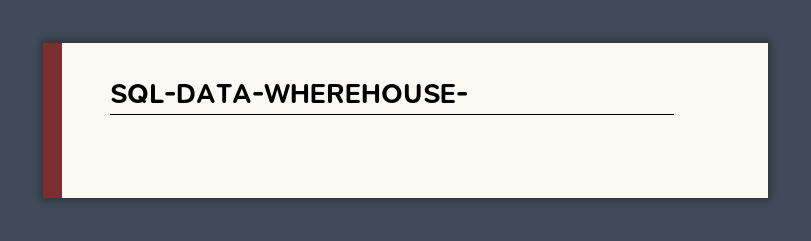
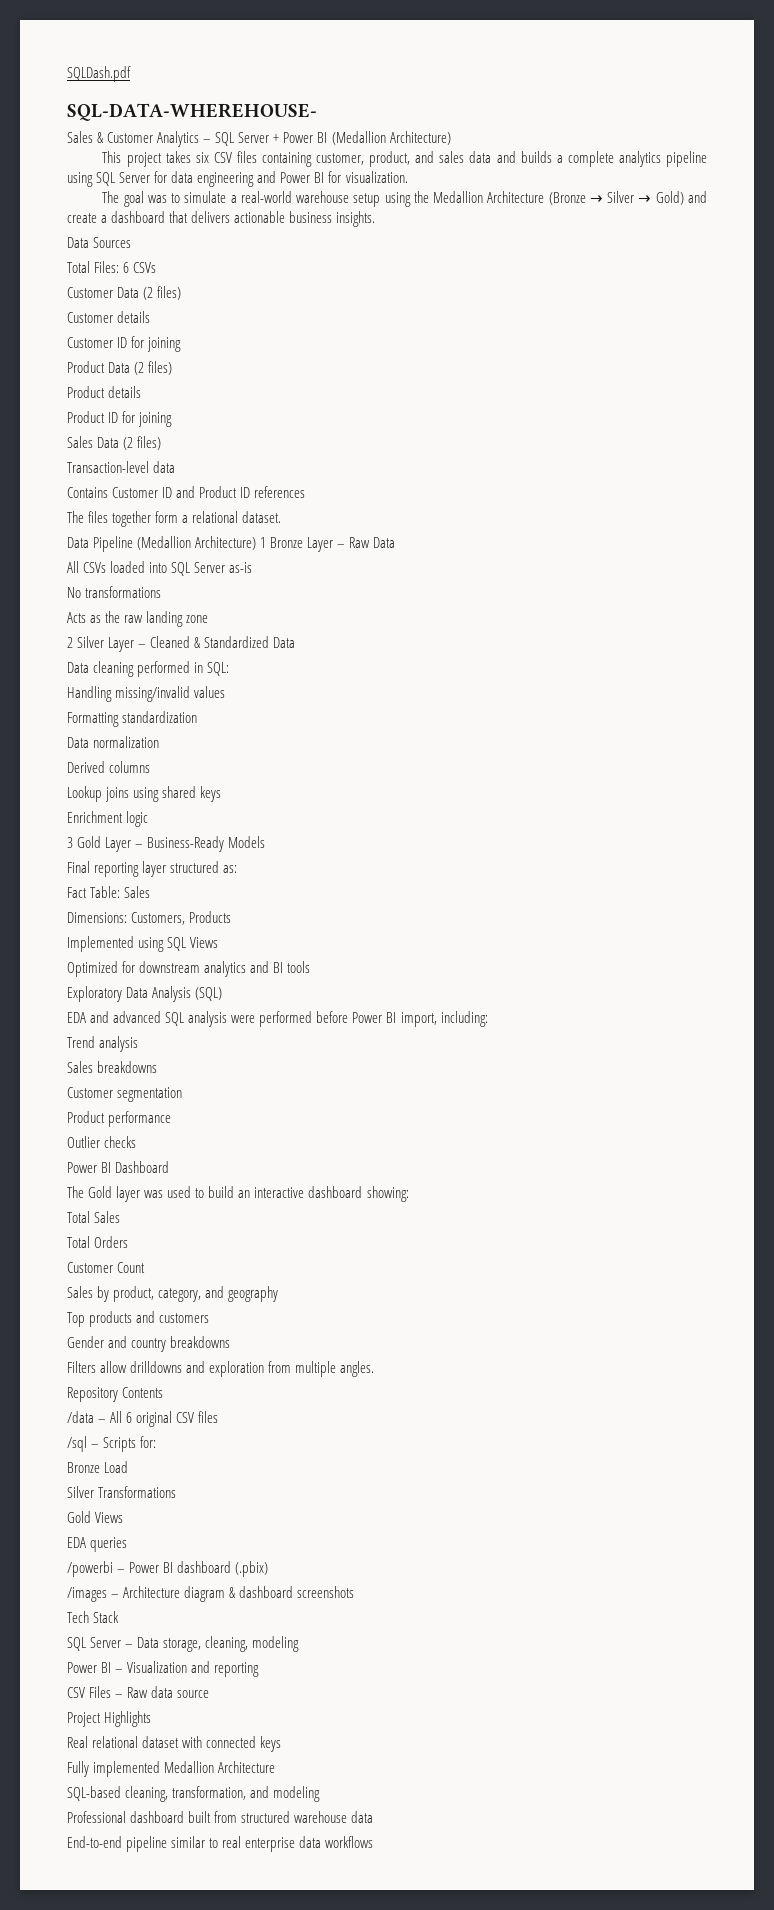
+ SQLDash.pdf
+ Sales & Customer Analytics – SQL Server + Power BI (Medallion Architecture)
+ This project takes six CSV files containing customer, product, and sales data and builds a complete analytics pipeline using SQL Server for data engineering and Power BI for visualization.
+ The goal was to simulate a real-world warehouse setup using the Medallion Architecture (Bronze → Silver → Gold) and create a dashboard that delivers actionable business insights.
+ Data Sources
+ Total Files: 6 CSVs
+ Customer Data (2 files)
+ Customer details
+ Customer ID for joining
+ Product Data (2 files)
+ Product details
+ Product ID for joining
+ Sales Data (2 files)
+ Transaction-level data
+ Contains Customer ID and Product ID references
+ The files together form a relational dataset.
+ Data Pipeline (Medallion Architecture) 1 Bronze Layer – Raw Data
+ All CSVs loaded into SQL Server as-is
+ No transformations
+ Acts as the raw landing zone
+ 2 Silver Layer – Cleaned & Standardized Data
+ Data cleaning performed in SQL:
+ Handling missing/invalid values
+ Formatting standardization
+ Data normalization
+ Derived columns
+ Lookup joins using shared keys
+ Enrichment logic
+ 3 Gold Layer – Business-Ready Models
+ Final reporting layer structured as:
+ Fact Table: Sales
+ Dimensions: Customers, Products
+ Implemented using SQL Views
+ Optimized for downstream analytics and BI tools
+ Exploratory Data Analysis (SQL)
+ EDA and advanced SQL analysis were performed before Power BI import, including:
+ Trend analysis
+ Sales breakdowns
+ Customer segmentation
+ Product performance
+ Outlier checks
+ Power BI Dashboard
+ The Gold layer was used to build an interactive dashboard showing:
+ Total Sales
+ Total Orders
+ Customer Count
+ Sales by product, category, and geography
+ Top products and customers
+ Gender and country breakdowns
+ Filters allow drilldowns and exploration from multiple angles.
+ Repository Contents
+ /data – All 6 original CSV files
+ /sql – Scripts for:
+ Bronze Load
+ Silver Transformations
+ Gold Views
+ EDA queries
+ /powerbi – Power BI dashboard (.pbix)
+ /images – Architecture diagram & dashboard screenshots
+ Tech Stack
+ SQL Server – Data storage, cleaning, modeling
+ Power BI – Visualization and reporting
+ CSV Files – Raw data source
+ Project Highlights
+ Real relational dataset with connected keys
+ Fully implemented Medallion Architecture
+ SQL-based cleaning, transformation, and modeling
+ Professional dashboard built from structured warehouse data
+ End-to-end pipeline similar to real enterprise data workflows

